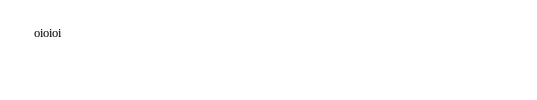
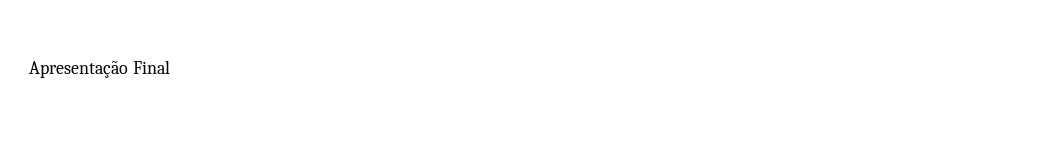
- oioioi
+ Apresentação Final

